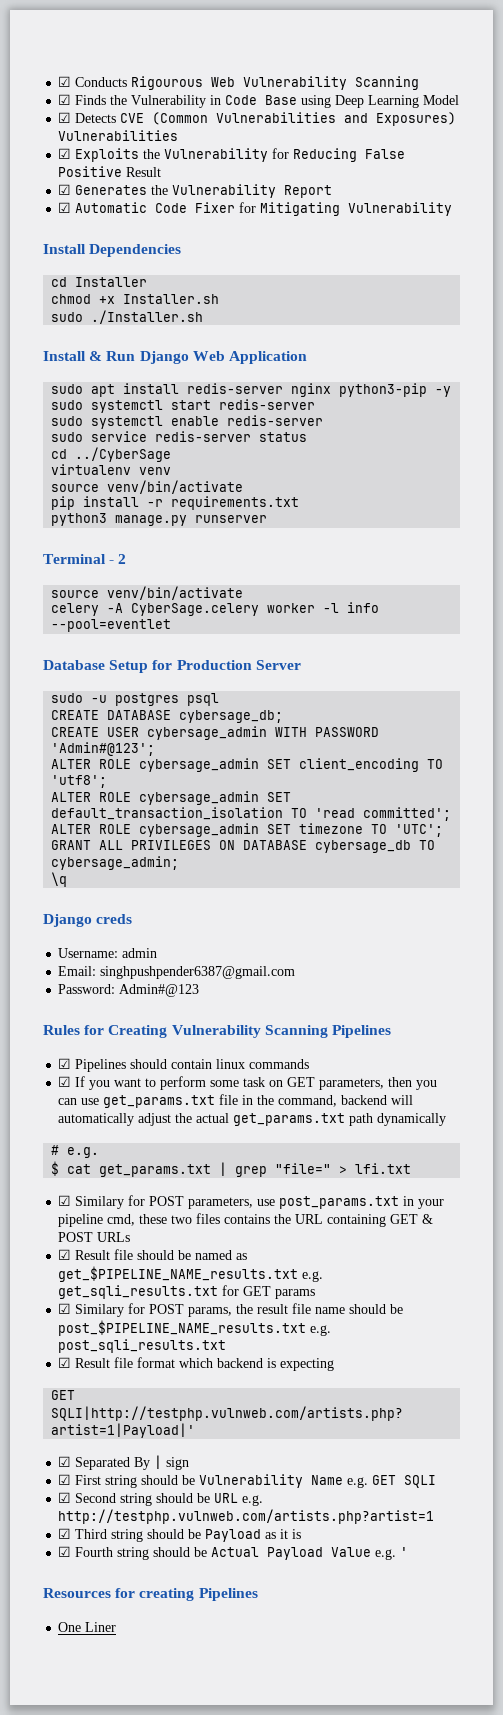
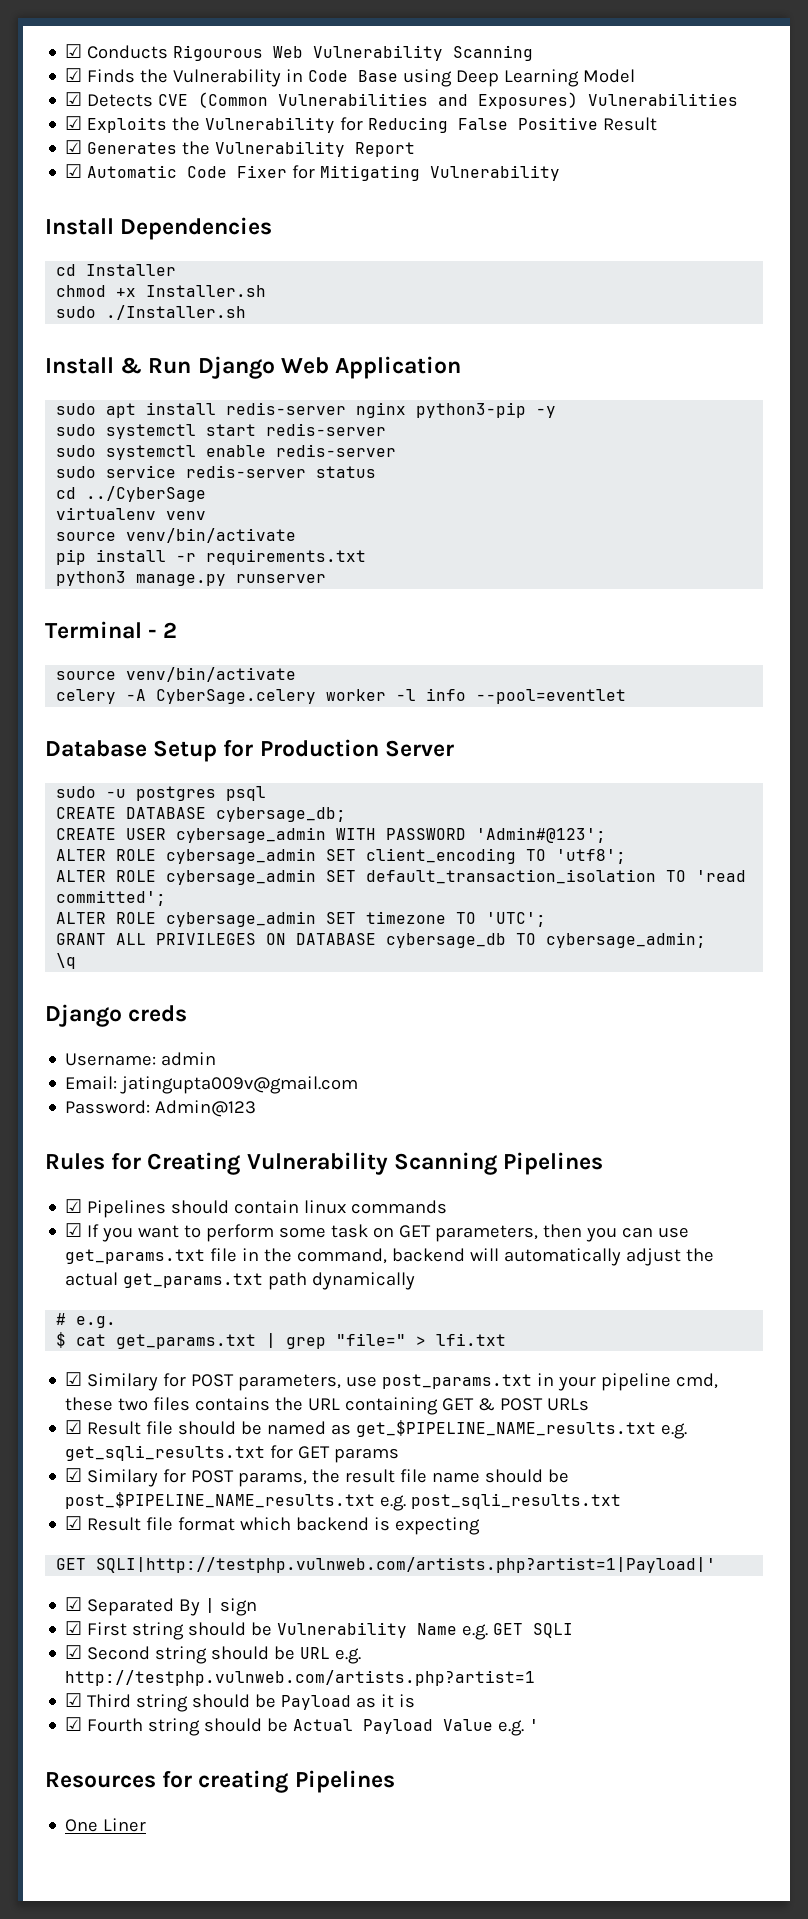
- Email: singhpushpender6387@gmail.com
+ Email: jatingupta009v@gmail.com
- Password: Admin#@123
+ Password: Admin@123

